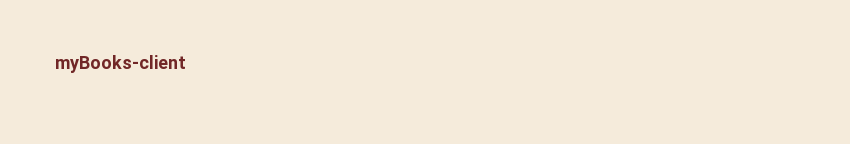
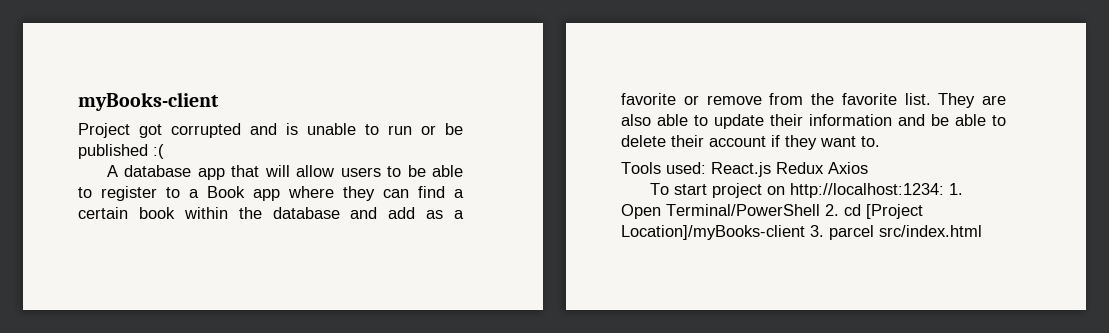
+ Project got corrupted and is unable to run or be published :(
+ A database app that will allow users to be able to register to a Book app where they can find a certain book within the database and add as a favorite or remove from the favorite list. They are also able to update their information and be able to delete their account if they want to.
+ Tools used: React.js Redux Axios
+ To start project on http://localhost:1234: 1. Open Terminal/PowerShell 2. cd [Project Location]/myBooks-client 3. parcel src/index.html

